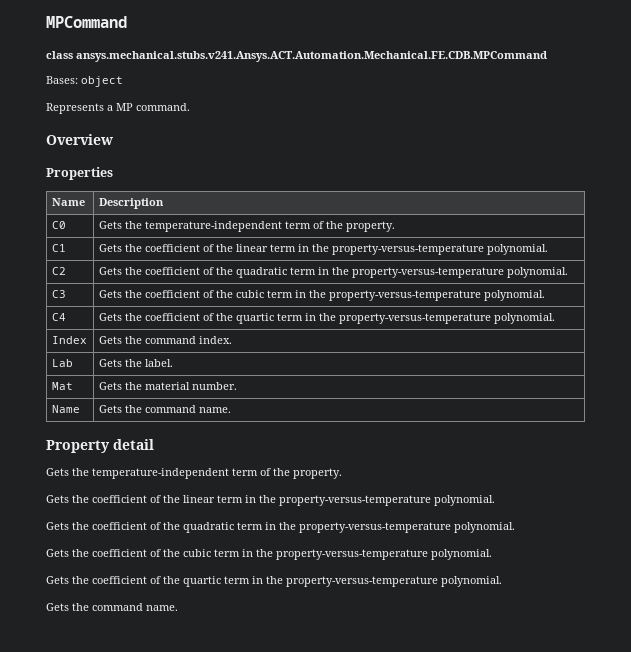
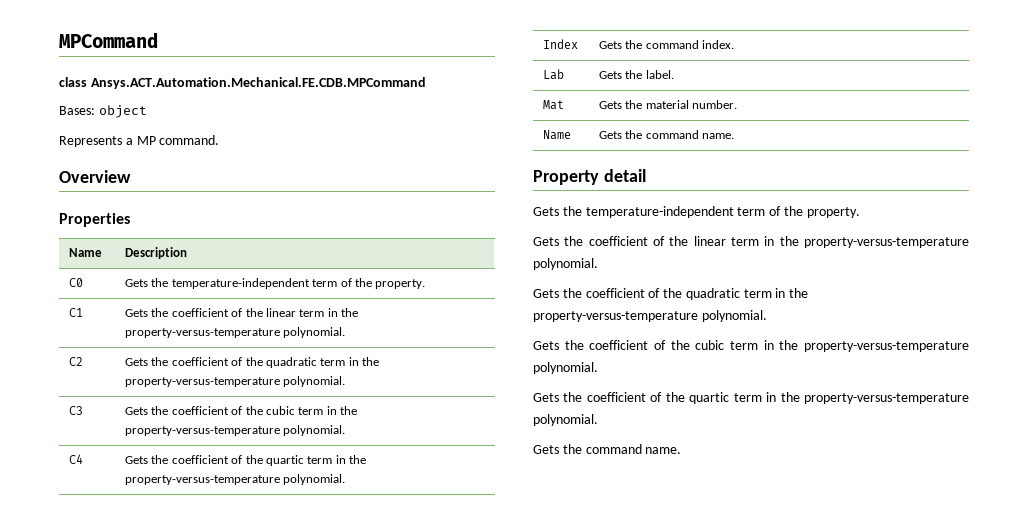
- class ansys.mechanical.stubs.v241.Ansys.ACT.Automation.Mechanical.FE.CDB.MPCommand
+ class Ansys.ACT.Automation.Mechanical.FE.CDB.MPCommand

